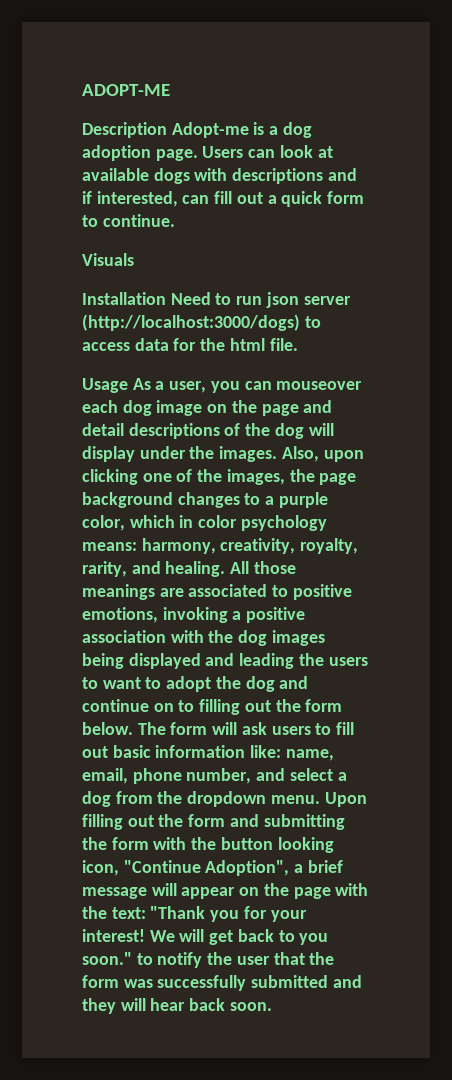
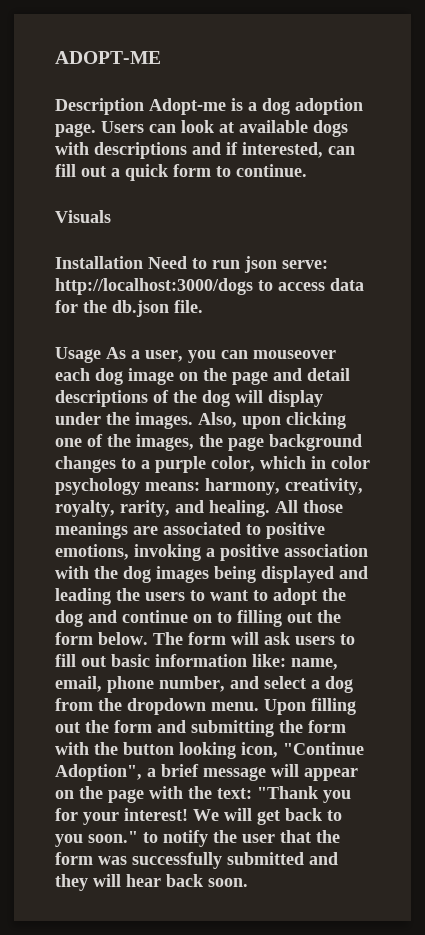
- Installation Need to run json server (http://localhost:3000/dogs) to access data for the html file.
+ Installation Need to run json serve: http://localhost:3000/dogs to access data for the db.json file.

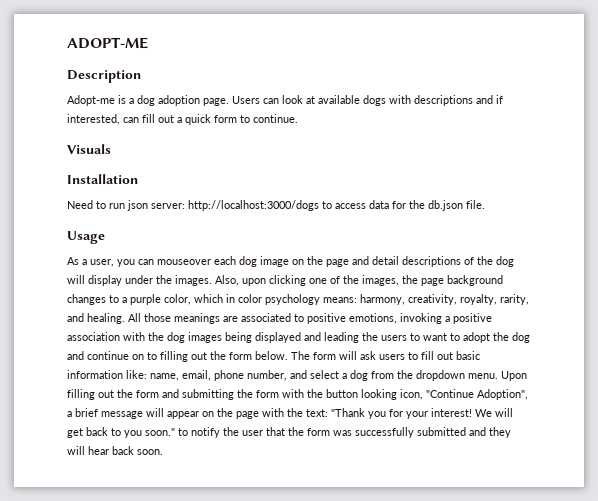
- Description Adopt-me is a dog adoption page.
+ Description
+ Adopt-me is a dog adoption page.
- Installation Need to run json serve: http://localhost:3000/dogs to access data for the db.json file.
+ Installation
+ Need to run json server: http://localhost:3000/dogs to access data for the db.json file.
- Usage As a user, you can mouseover each dog image on the page and detail descriptions of the dog will display under the images.
+ Usage
+ As a user, you can mouseover each dog image on the page and detail descriptions of the dog will display under the images.

